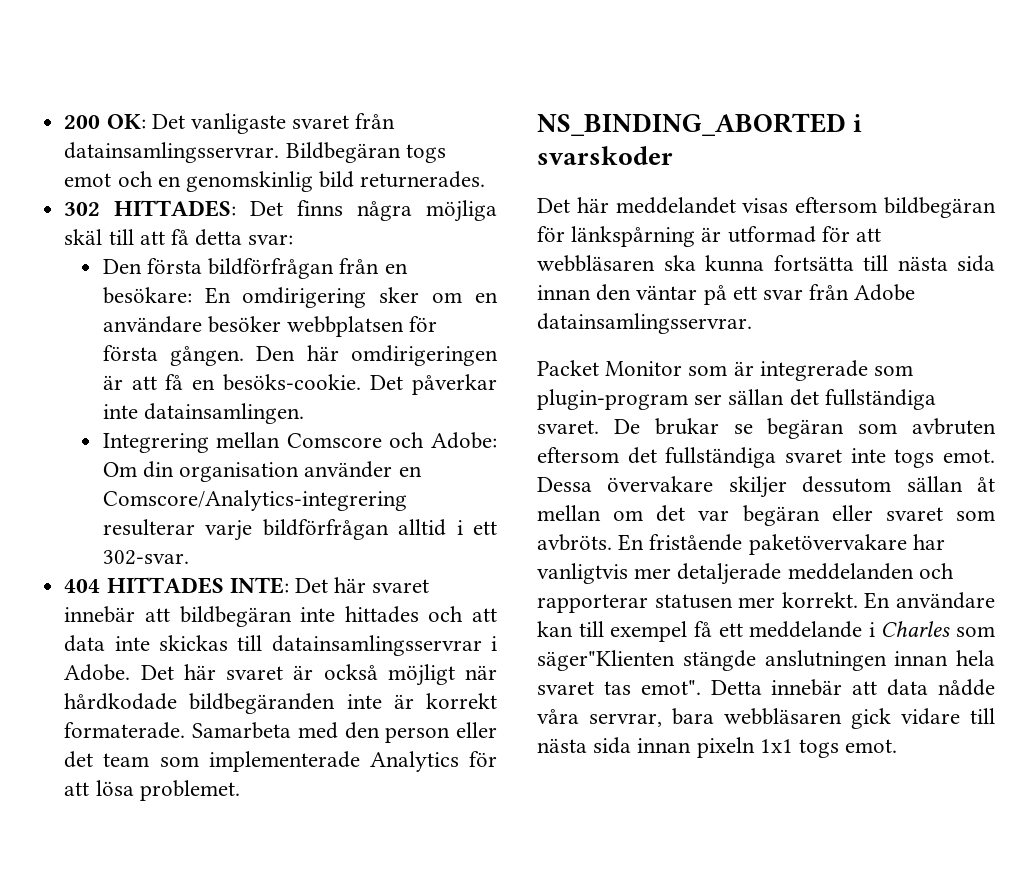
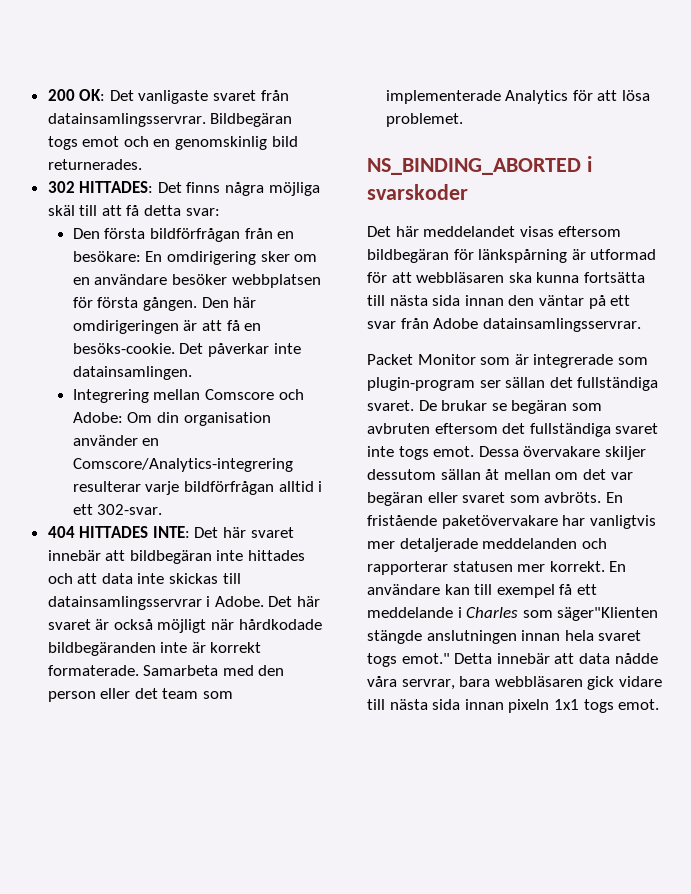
- En användare kan till exempel få ett meddelande i Charles som säger"Klienten stängde anslutningen innan hela svaret tas emot".
+ En användare kan till exempel få ett meddelande i Charles som säger"Klienten stängde anslutningen innan hela svaret togs emot."

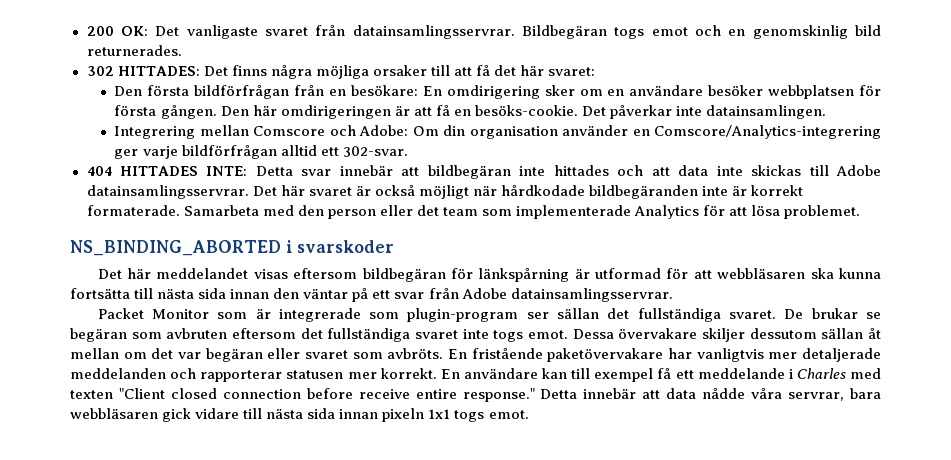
- 302 HITTADES: Det finns några möjliga skäl till att få detta svar:
+ 302 HITTADES: Det finns några möjliga orsaker till att få det här svaret:
- Integrering mellan Comscore och Adobe: Om din organisation använder en Comscore/Analytics-integrering resulterar varje bildförfrågan alltid i ett 302-svar.
+ Integrering mellan Comscore och Adobe: Om din organisation använder en Comscore/Analytics-integrering ger varje bildförfrågan alltid ett 302-svar.
- 404 HITTADES INTE: Det här svaret innebär att bildbegäran inte hittades och att data inte skickas till datainsamlingsservrar i Adobe.
+ 404 HITTADES INTE: Detta svar innebär att bildbegäran inte hittades och att data inte skickas till Adobe datainsamlingsservrar.
- En användare kan till exempel få ett meddelande i Charles som säger"Klienten stängde anslutningen innan hela svaret togs emot."
+ En användare kan till exempel få ett meddelande i Charles med texten "Client closed connection before receive entire response."

